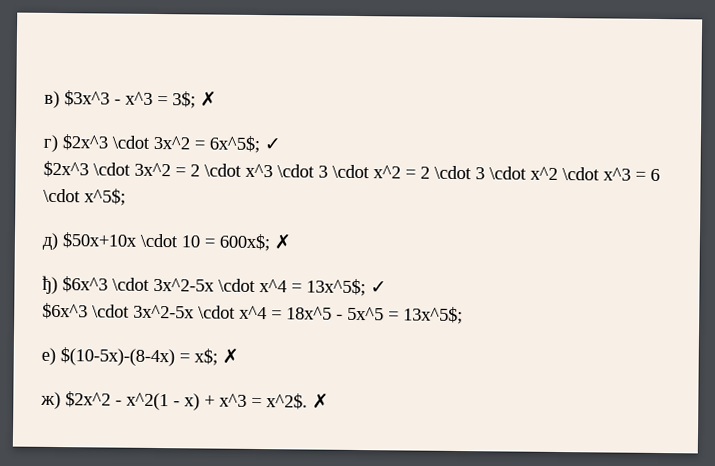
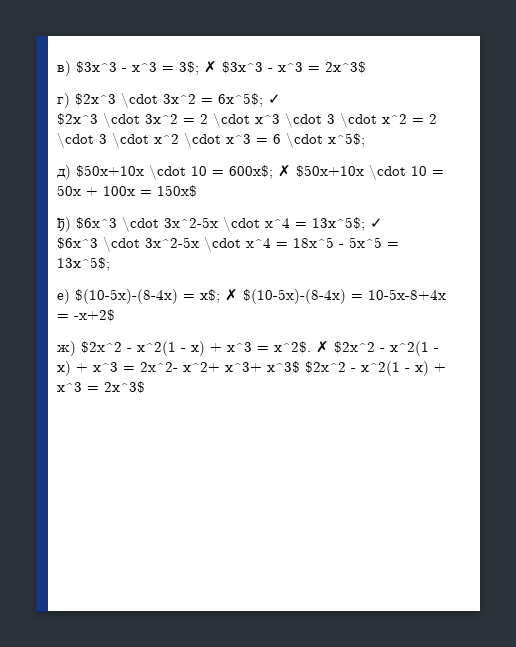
- в) $3х^3 - х^3 = 3$; ✗
+ в) $3х^3 - х^3 = 3$; ✗ $3х^3 - х^3 = 2х^3$
- д) $50x+10x \cdot 10 = 600x$; ✗
+ д) $50x+10x \cdot 10 = 600x$; ✗ $50x+10x \cdot 10 = 50x + 100x = 150x$
- е) $(10-5x)-(8-4x) = х$; ✗
+ е) $(10-5x)-(8-4x) = х$; ✗ $(10-5x)-(8-4x) = 10-5x-8+4x = -x+2$
- ж) $2x^2 - х^2(1 - х) + х^3 = х^2$. ✗
+ ж) $2x^2 - х^2(1 - х) + х^3 = х^2$. ✗ $2x^2 - х^2(1 - х) + х^3 = 2x^2- х^2+ х^3+ х^3$ $2x^2 - х^2(1 - х) + х^3 = 2х^3$

